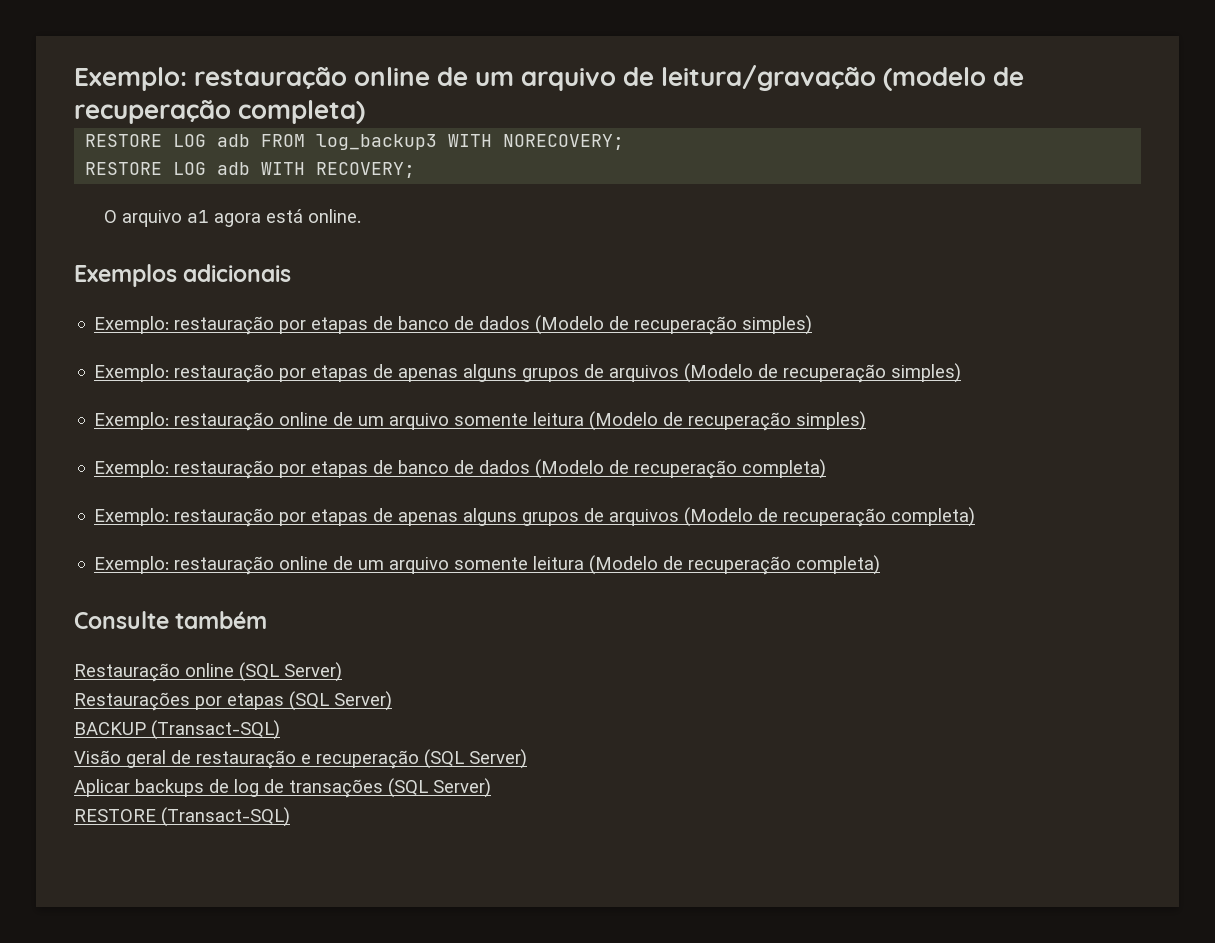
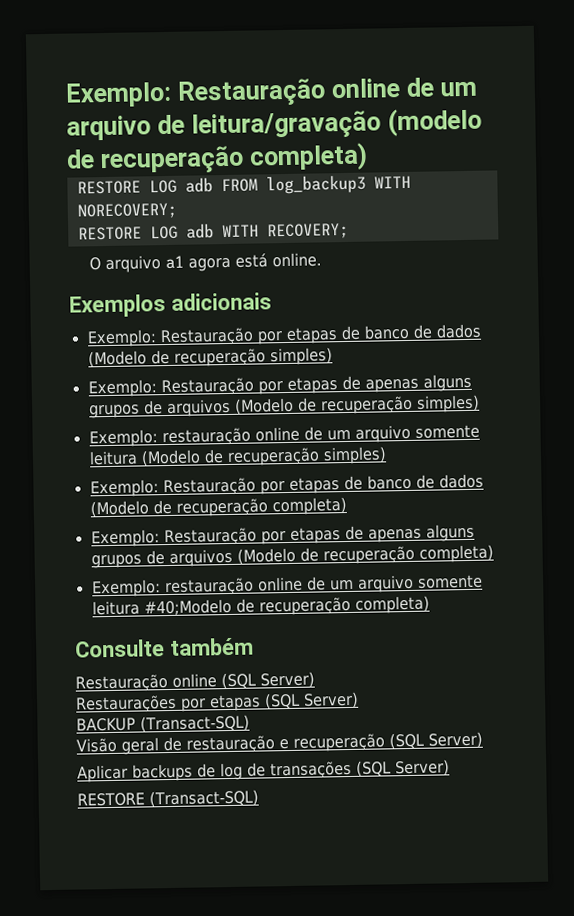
- Exemplo: restauração online de um arquivo de leitura/gravação (modelo de recuperação completa)
+ Exemplo: Restauração online de um arquivo de leitura/gravação (modelo de recuperação completa)
- Exemplo: restauração por etapas de banco de dados (Modelo de recuperação simples)
+ Exemplo: Restauração por etapas de banco de dados (Modelo de recuperação simples)
- Exemplo: restauração por etapas de apenas alguns grupos de arquivos (Modelo de recuperação simples)
+ Exemplo: Restauração por etapas de apenas alguns grupos de arquivos (Modelo de recuperação simples)
- Exemplo: restauração por etapas de banco de dados (Modelo de recuperação completa)
+ Exemplo: Restauração por etapas de banco de dados (Modelo de recuperação completa)
- Exemplo: restauração por etapas de apenas alguns grupos de arquivos (Modelo de recuperação completa)
+ Exemplo: Restauração por etapas de apenas alguns grupos de arquivos (Modelo de recuperação completa)
- Exemplo: restauração online de um arquivo somente leitura (Modelo de recuperação completa)
+ Exemplo: restauração online de um arquivo somente leitura #40;Modelo de recuperação completa)

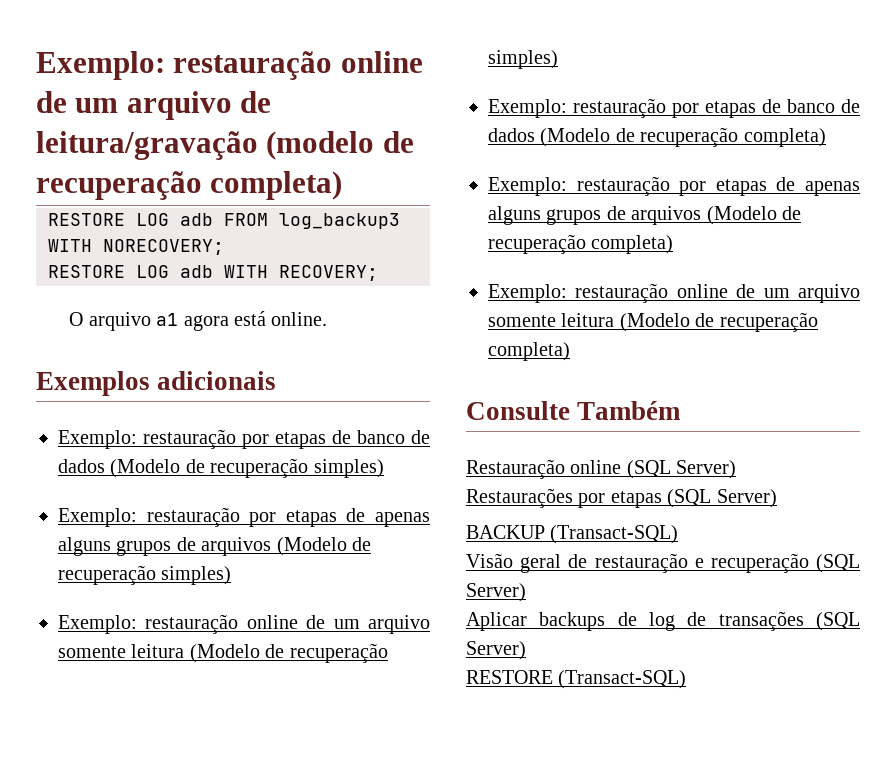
- Exemplo: Restauração online de um arquivo de leitura/gravação (modelo de recuperação completa)
+ Exemplo: restauração online de um arquivo de leitura/gravação (modelo de recuperação completa)
- Exemplo: Restauração por etapas de banco de dados (Modelo de recuperação simples)
+ Exemplo: restauração por etapas de banco de dados (Modelo de recuperação simples)
- Exemplo: Restauração por etapas de apenas alguns grupos de arquivos (Modelo de recuperação simples)
+ Exemplo: restauração por etapas de apenas alguns grupos de arquivos (Modelo de recuperação simples)
- Exemplo: Restauração por etapas de banco de dados (Modelo de recuperação completa)
+ Exemplo: restauração por etapas de banco de dados (Modelo de recuperação completa)
- Exemplo: Restauração por etapas de apenas alguns grupos de arquivos (Modelo de recuperação completa)
+ Exemplo: restauração por etapas de apenas alguns grupos de arquivos (Modelo de recuperação completa)
- Exemplo: restauração online de um arquivo somente leitura #40;Modelo de recuperação completa)
+ Exemplo: restauração online de um arquivo somente leitura (Modelo de recuperação completa)
- Consulte também
+ Consulte Também

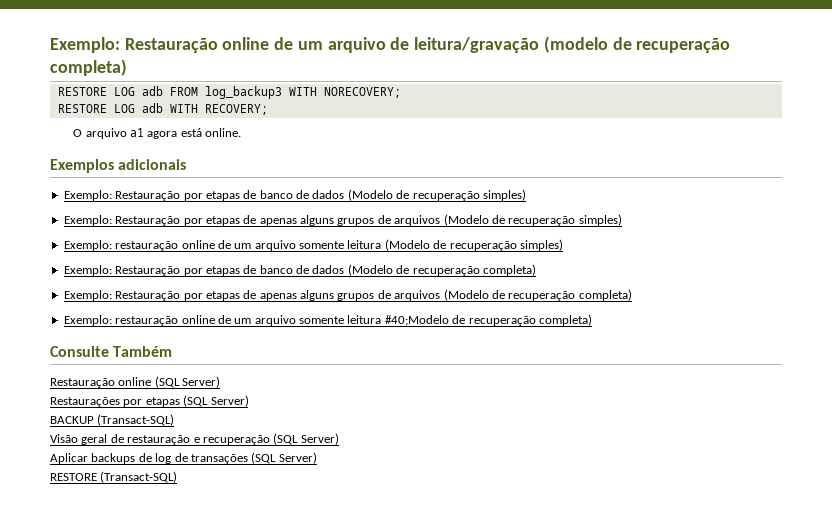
- Exemplo: restauração online de um arquivo de leitura/gravação (modelo de recuperação completa)
+ Exemplo: Restauração online de um arquivo de leitura/gravação (modelo de recuperação completa)
- Exemplo: restauração por etapas de banco de dados (Modelo de recuperação simples)
+ Exemplo: Restauração por etapas de banco de dados (Modelo de recuperação simples)
- Exemplo: restauração por etapas de apenas alguns grupos de arquivos (Modelo de recuperação simples)
+ Exemplo: Restauração por etapas de apenas alguns grupos de arquivos (Modelo de recuperação simples)
- Exemplo: restauração por etapas de banco de dados (Modelo de recuperação completa)
+ Exemplo: Restauração por etapas de banco de dados (Modelo de recuperação completa)
- Exemplo: restauração por etapas de apenas alguns grupos de arquivos (Modelo de recuperação completa)
+ Exemplo: Restauração por etapas de apenas alguns grupos de arquivos (Modelo de recuperação completa)
- Exemplo: restauração online de um arquivo somente leitura (Modelo de recuperação completa)
+ Exemplo: restauração online de um arquivo somente leitura #40;Modelo de recuperação completa)

